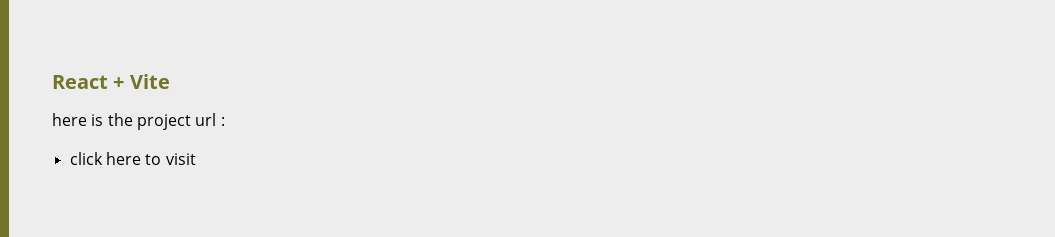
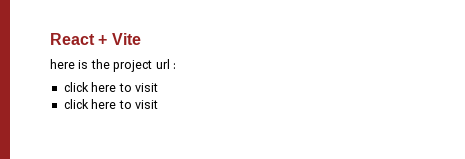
  here is the project url :
+ click here to visit

